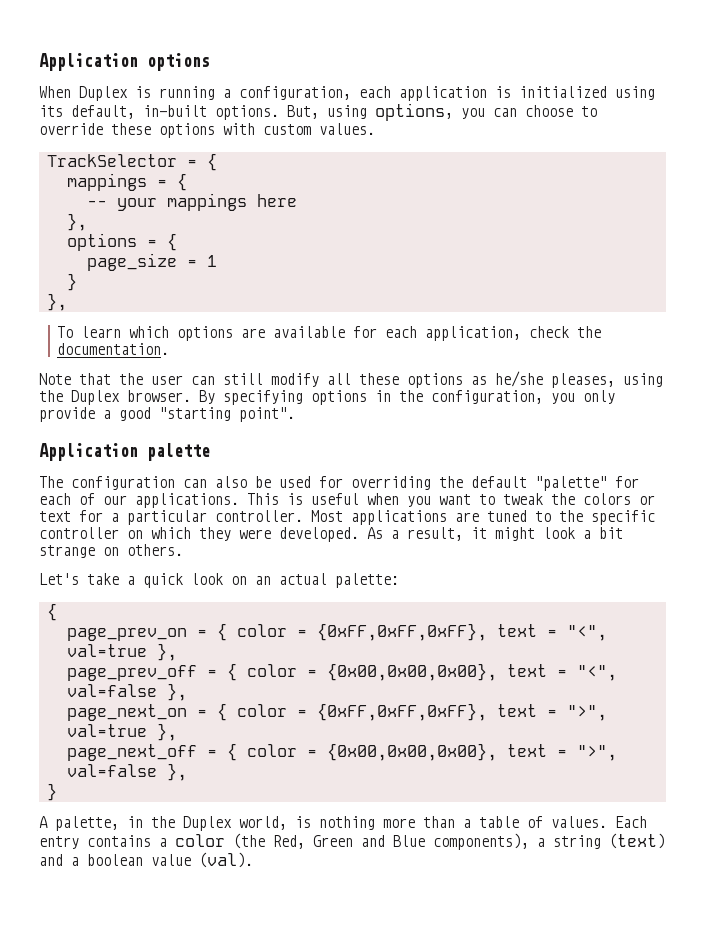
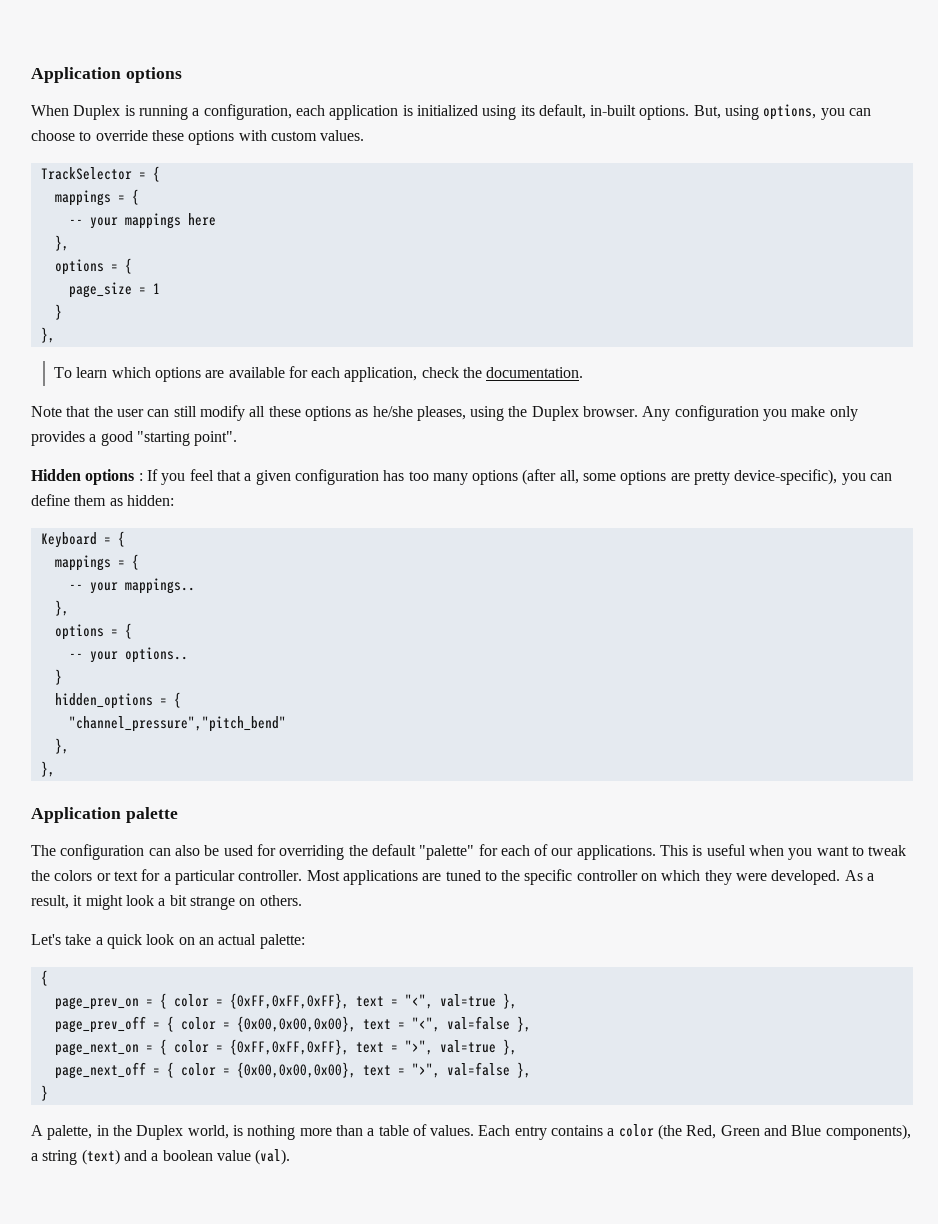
- By specifying options in the configuration, you only provide a good "starting point".
+ Any configuration you make only provides a good "starting point".
+ Hidden options : If you feel that a given configuration has too many options (after all, some options are pretty device-specific), you can define them as hidden:
+ Keyboard = {
+ mappings = {
+ -- your mappings..
+ },
+ options = {
+ -- your options..
+ }
+ hidden_options = {
+ "channel_pressure","pitch_bend"
+ },
+ },

